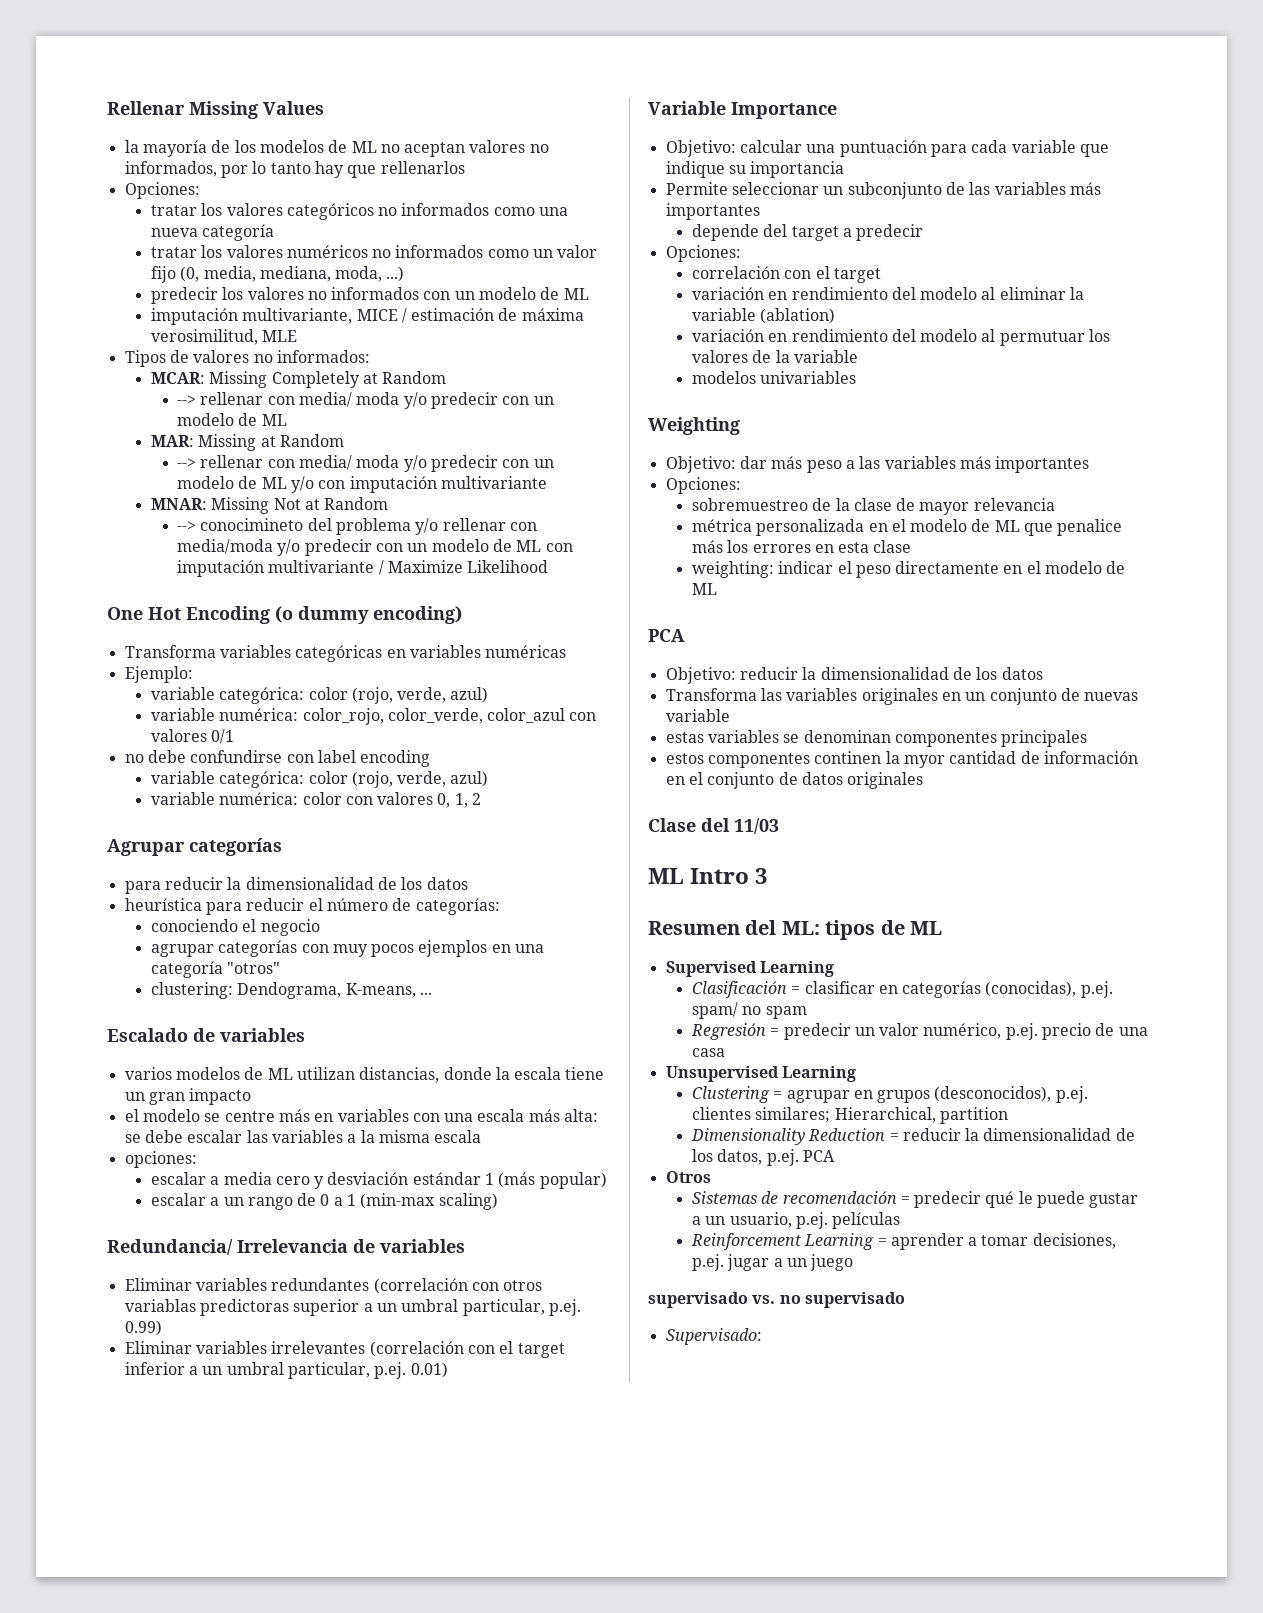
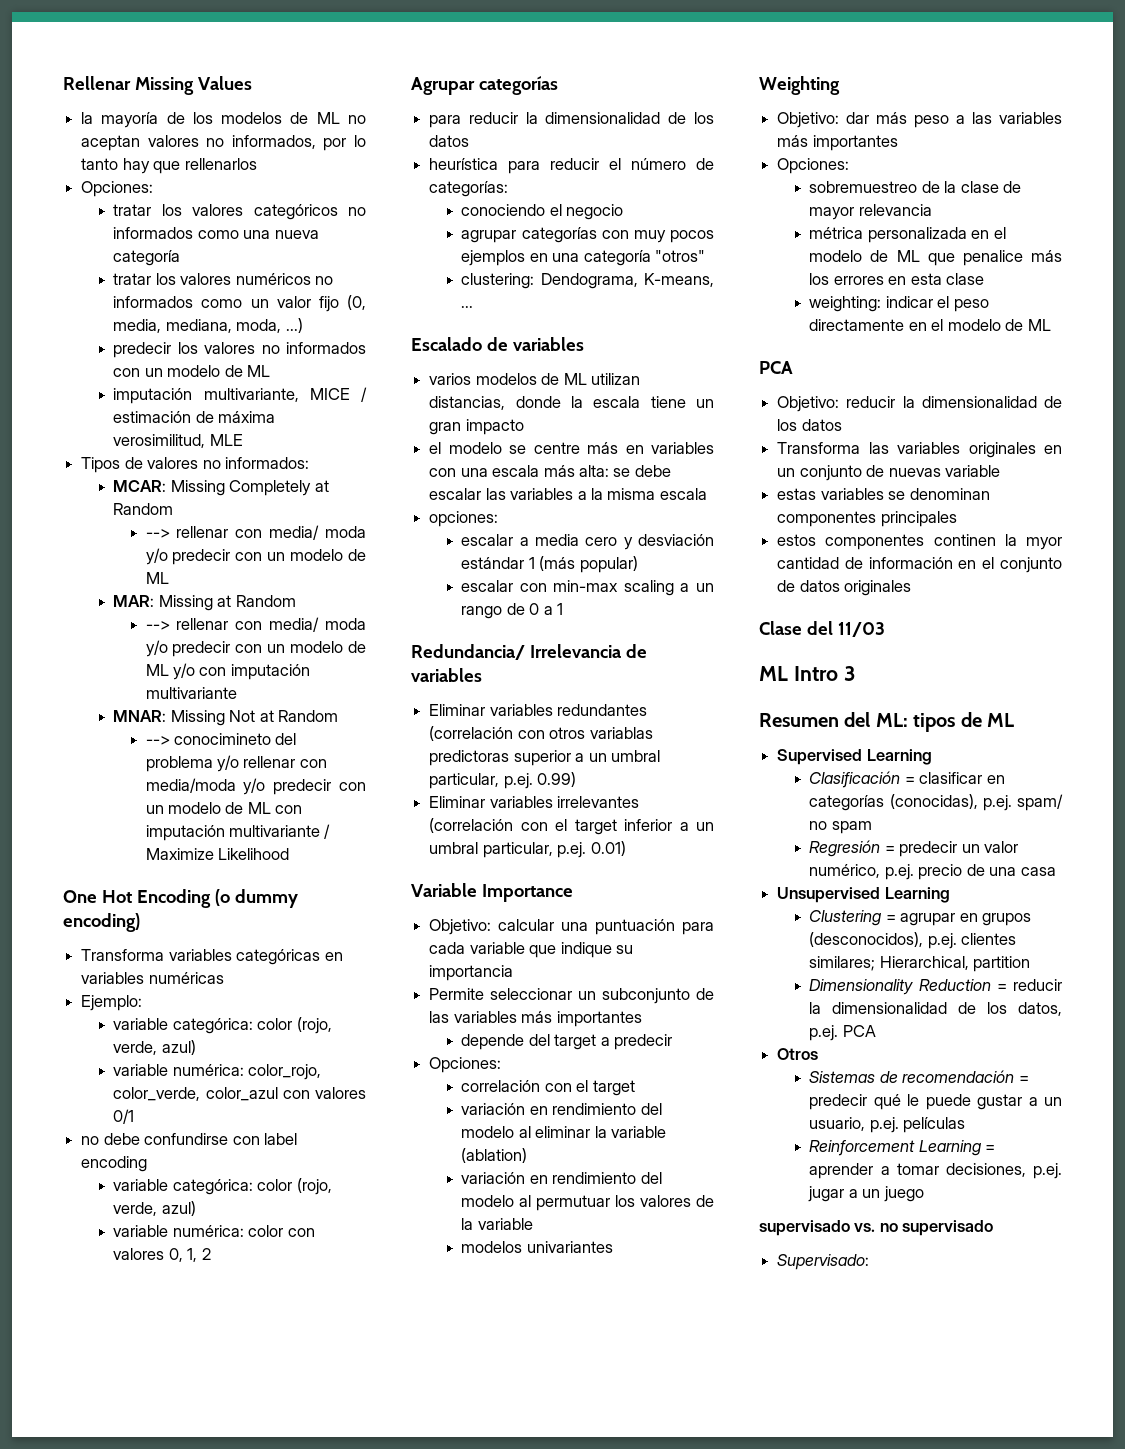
- escalar a un rango de 0 a 1 (min-max scaling)
+ escalar con min-max scaling a un rango de 0 a 1
- modelos univariables
+ modelos univariantes

